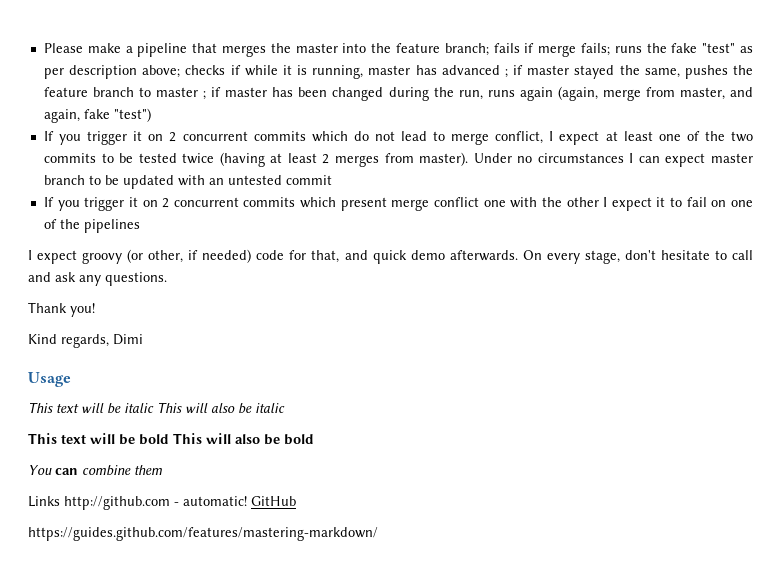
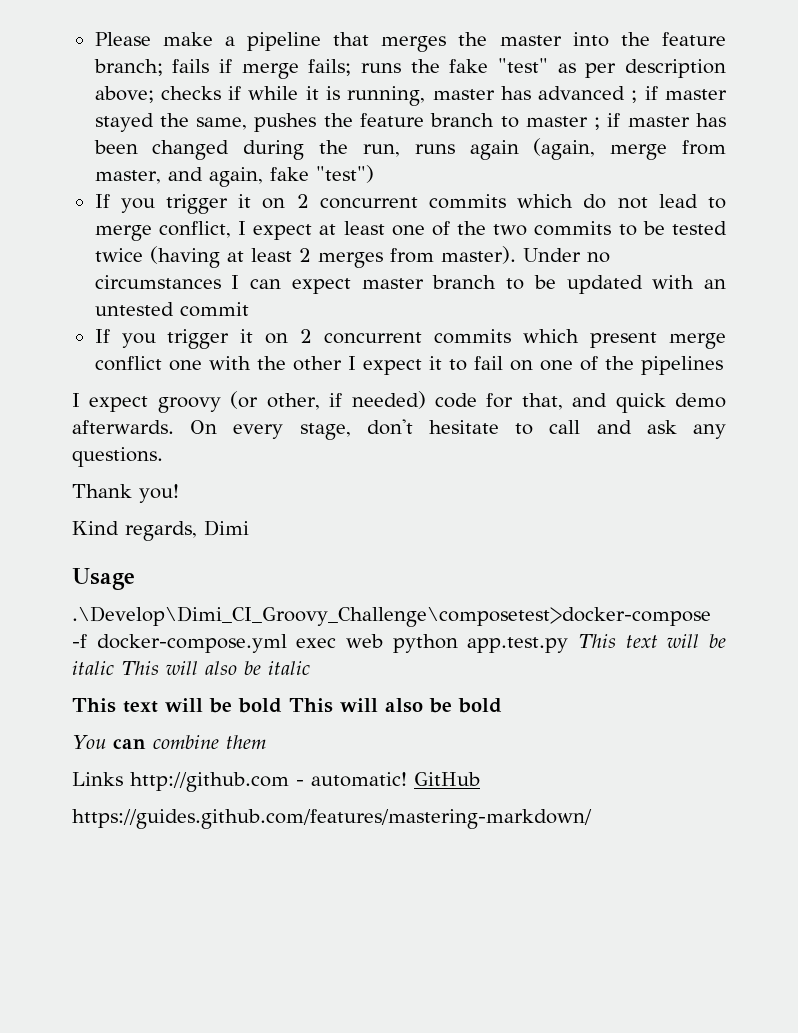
- This text will be italic This will also be italic
+ .\Develop\Dimi_CI_Groovy_Challenge\composetest>docker-compose -f docker-compose.yml exec web python app.test.py This text will be italic This will also be italic

